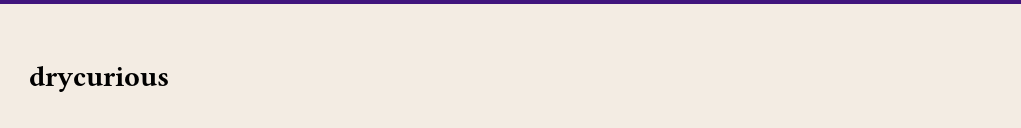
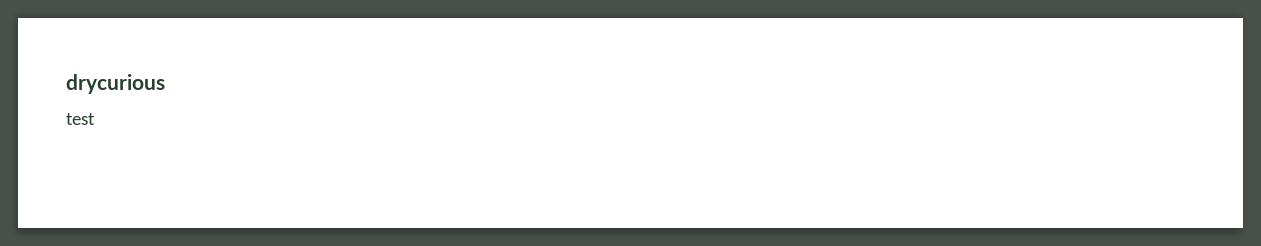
+ test

